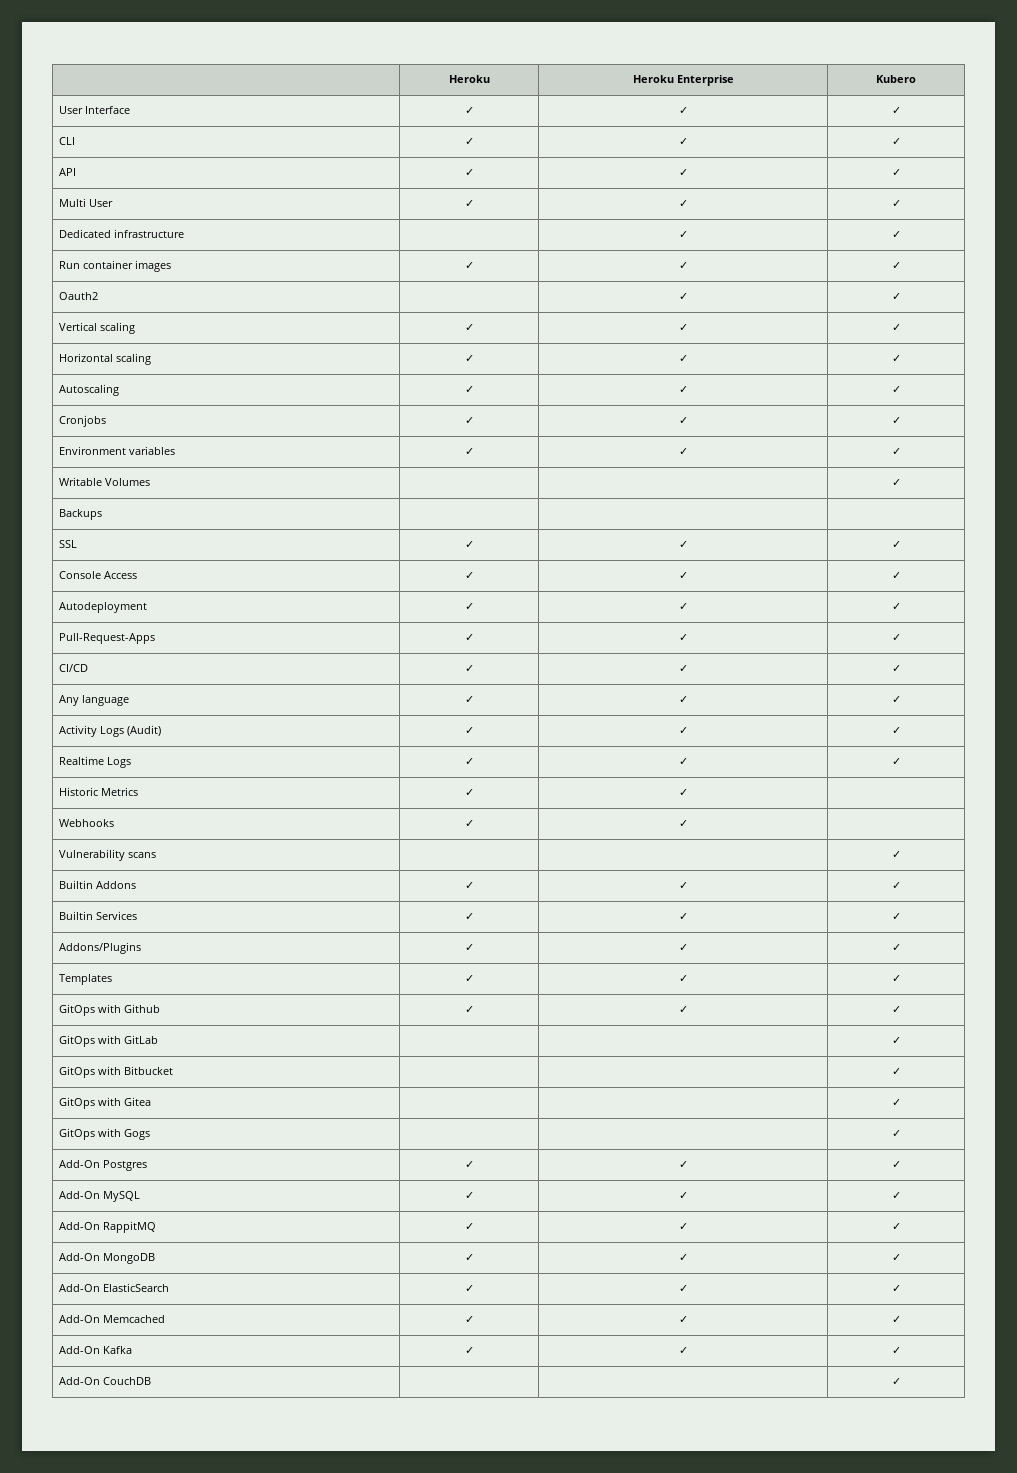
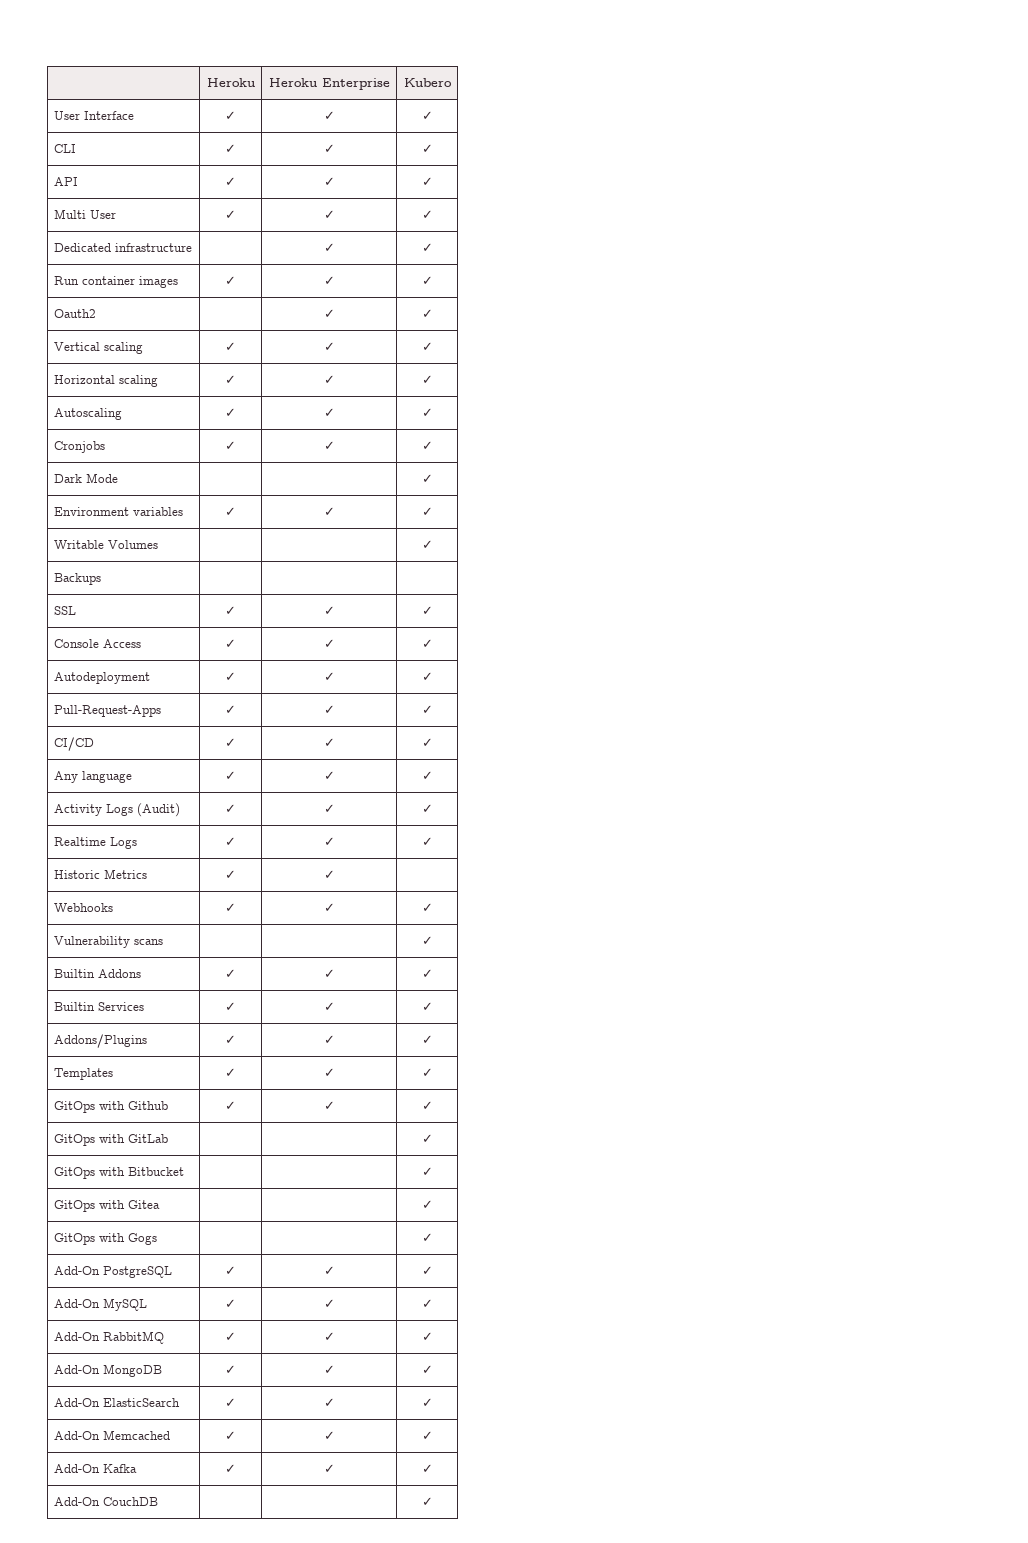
+ Dark Mode | | | ✓
- Webhooks | ✓ | ✓ |
+ Webhooks | ✓ | ✓ | ✓
- Add-On Postgres | ✓ | ✓ | ✓
+ Add-On PostgreSQL | ✓ | ✓ | ✓
- Add-On RappitMQ | ✓ | ✓ | ✓
+ Add-On RabbitMQ | ✓ | ✓ | ✓

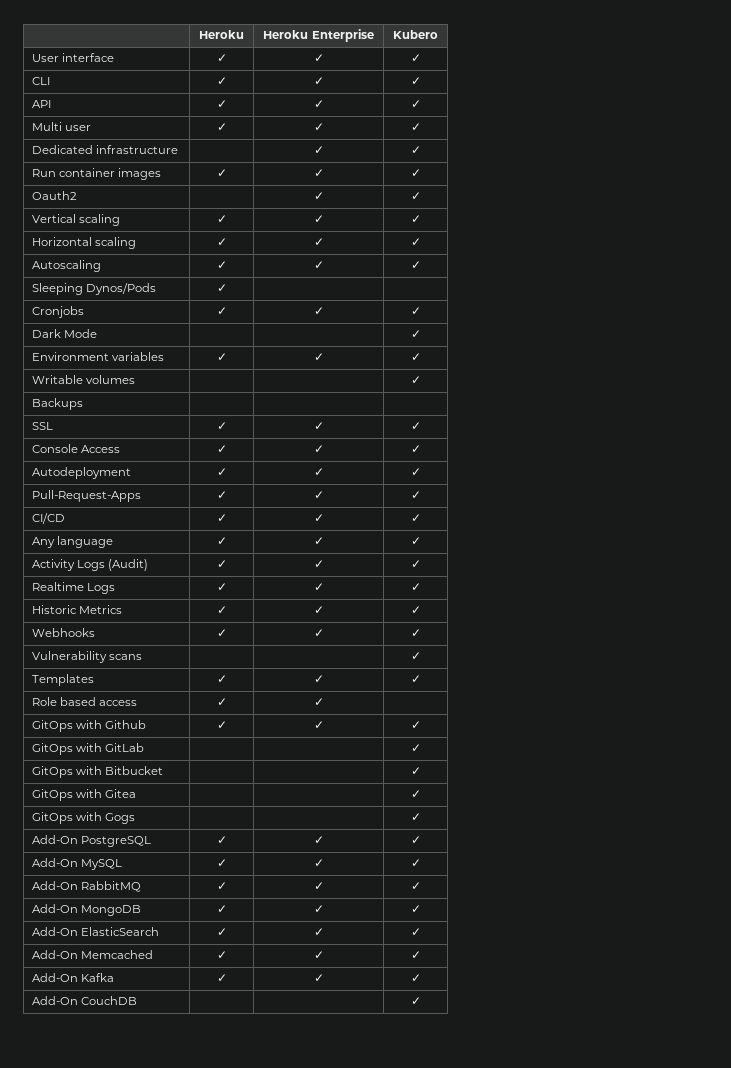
- User Interface | ✓ | ✓ | ✓
+ User interface | ✓ | ✓ | ✓
- Multi User | ✓ | ✓ | ✓
+ Multi user | ✓ | ✓ | ✓
+ Sleeping Dynos/Pods | ✓ | |
- Writable Volumes | | | ✓
+ Writable volumes | | | ✓
- Historic Metrics | ✓ | ✓ |
+ Historic Metrics | ✓ | ✓ | ✓
- Builtin Addons | ✓ | ✓ | ✓
- Builtin Services | ✓ | ✓ | ✓
- Addons/Plugins | ✓ | ✓ | ✓
  Templates | ✓ | ✓ | ✓
+ Role based access | ✓ | ✓ |

